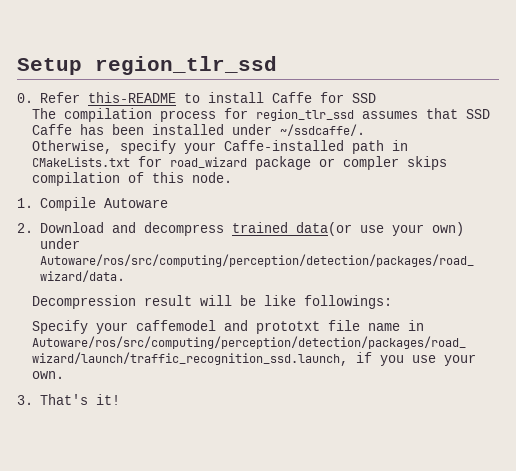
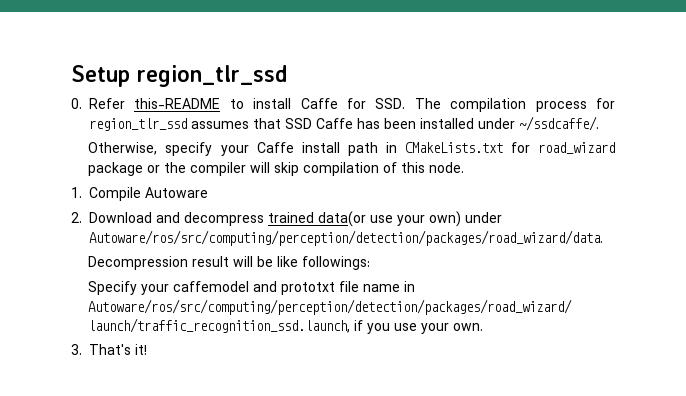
- 0. Refer this-README to install Caffe for SSD
- The compilation process for region_tlr_ssd assumes that SSD Caffe has been installed under ~/ssdcaffe/.
+ 0. Refer this-README to install Caffe for SSD. The compilation process for region_tlr_ssd assumes that SSD Caffe has been installed under ~/ssdcaffe/.
- Otherwise, specify your Caffe-installed path in CMakeLists.txt for road_wizard package or compler skips compilation of this node.
+ Otherwise, specify your Caffe install path in CMakeLists.txt for road_wizard package or the compiler will skip compilation of this node.

